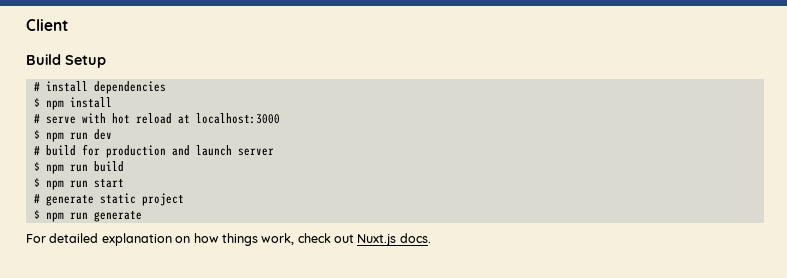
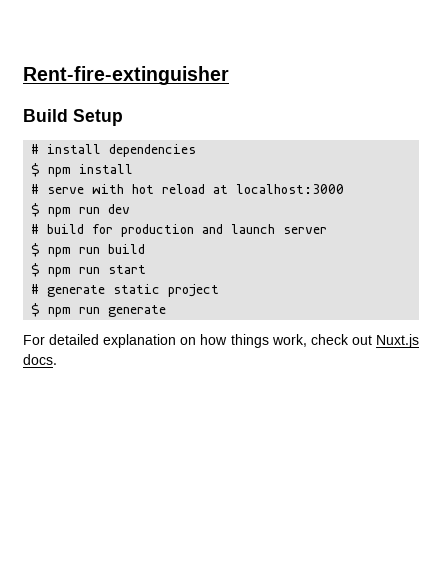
- Client
+ Rent-fire-extinguisher

